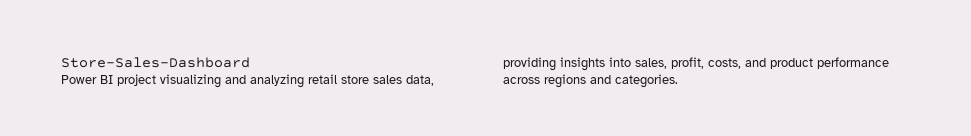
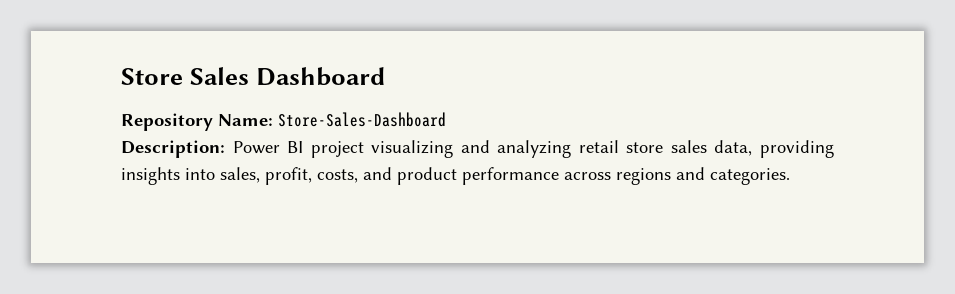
- Store-Sales-Dashboard
+ Store Sales Dashboard
+ Repository Name: Store-Sales-Dashboard
- Power BI project visualizing and analyzing retail store sales data, providing insights into sales, profit, costs, and product performance across regions and categories.
+ Description: Power BI project visualizing and analyzing retail store sales data, providing insights into sales, profit, costs, and product performance across regions and categories.

